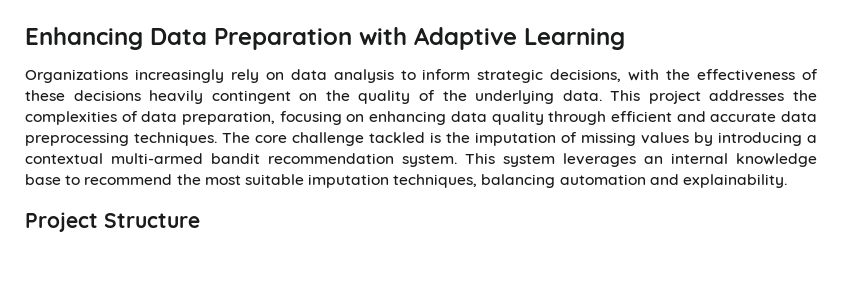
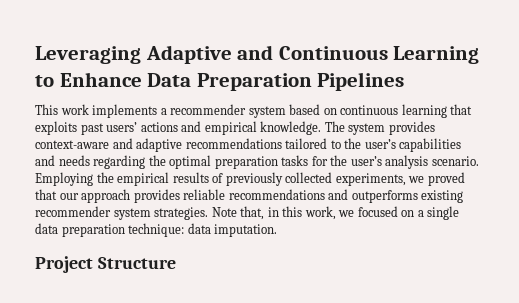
- Enhancing Data Preparation with Adaptive Learning
- Organizations increasingly rely on data analysis to inform strategic decisions, with the effectiveness of these decisions heavily contingent on the quality of the underlying data. This project addresses the complexities of data preparation, focusing on enhancing data quality through efficient and accurate data preprocessing techniques. The core challenge tackled is the imputation of missing values by introducing a contextual multi-armed bandit recommendation system. This system leverages an internal knowledge base to recommend the most suitable imputation techniques, balancing automation and explainability.
+ Leveraging Adaptive and Continuous Learning to Enhance Data Preparation Pipelines
+ This work implements a recommender system based on continuous learning that exploits past users’ actions and empirical knowledge. The system provides context-aware and adaptive recommendations tailored to the user’s capabilities and needs regarding the optimal preparation tasks for the user’s analysis scenario. Employing the empirical results of previously collected experiments, we proved that our approach provides reliable recommendations and outperforms existing recommender system strategies. Note that, in this work, we focused on a single data preparation technique: data imputation.

